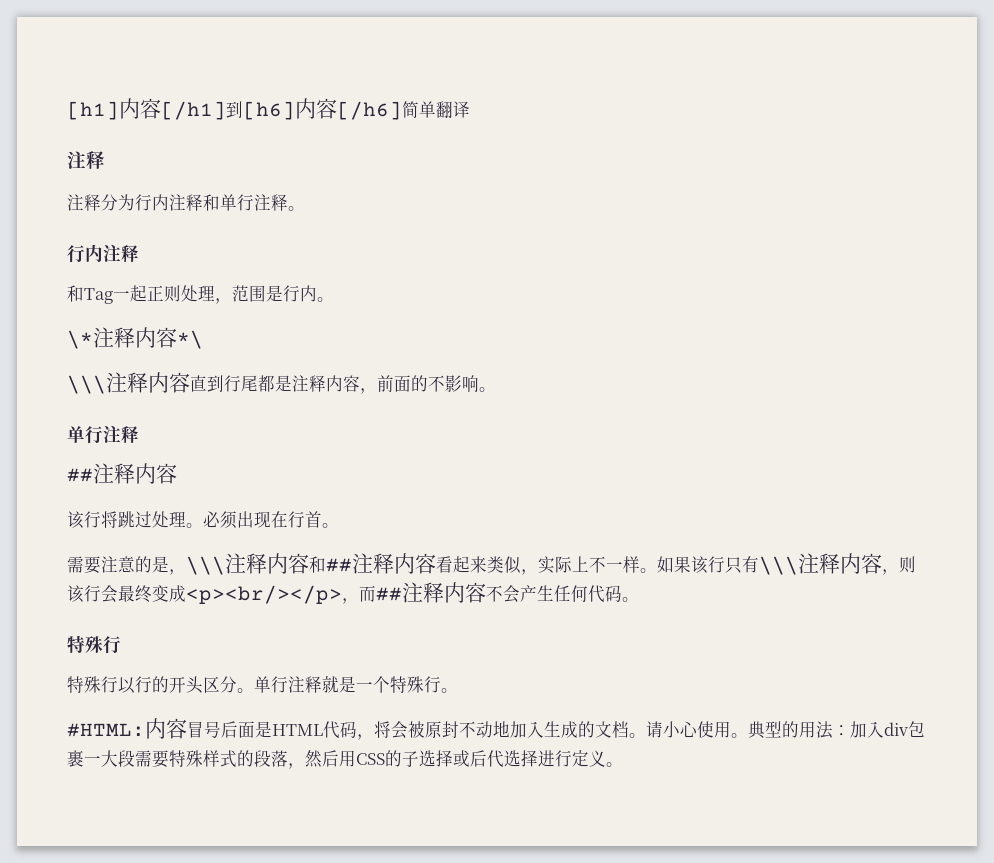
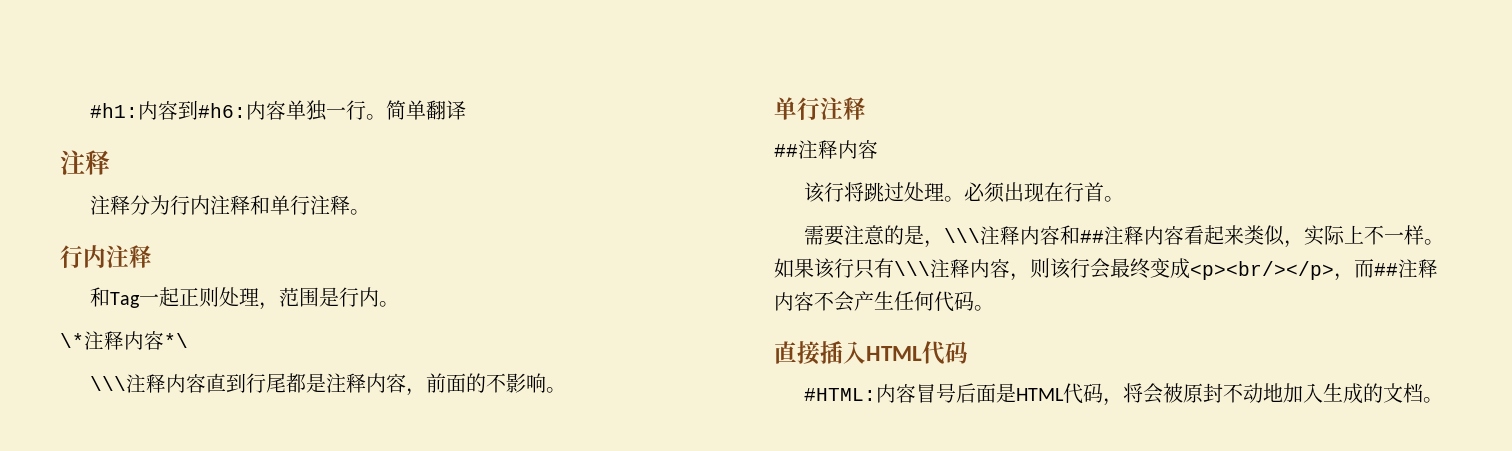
- [h1]内容[/h1]到[h6]内容[/h6]简单翻译
+ #h1:内容到#h6:内容单独一行。简单翻译
  如果该行只有\\\注释内容，则该行会最终变成<p><br/></p>，而##注释内容不会产生任何代码。
- 特殊行
- 特殊行以行的开头区分。单行注释就是一个特殊行。
+ 直接插入HTML代码
- 请小心使用。典型的用法：加入div包裹一大段需要特殊样式的段落，然后用CSS的子选择或后代选择进行定义。

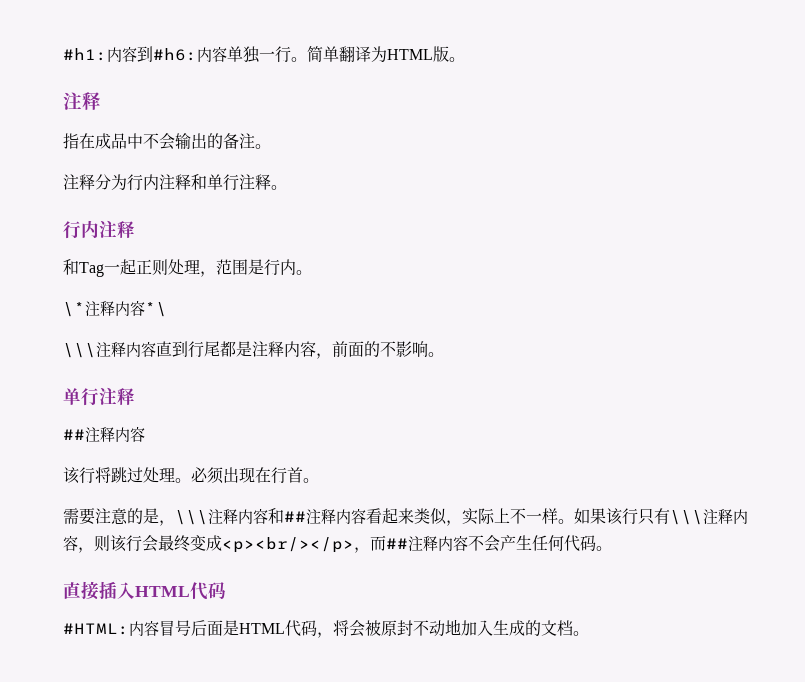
- 简单翻译
+ 简单翻译为HTML版。
  注释
+ 指在成品中不会输出的备注。

